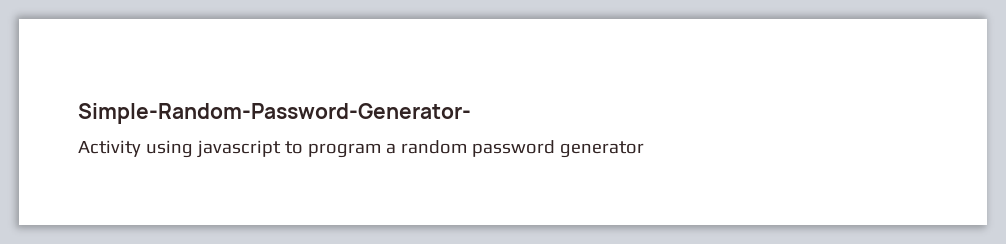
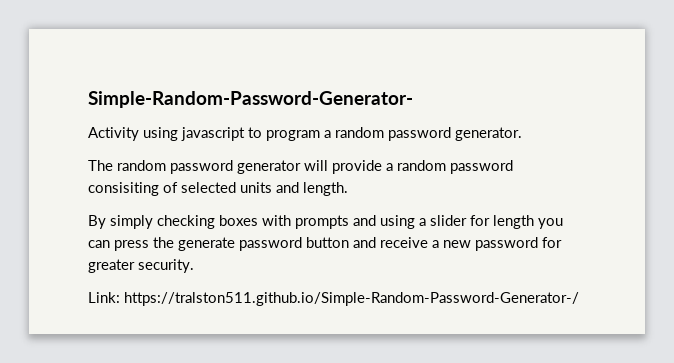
- Activity using javascript to program a random password generator
+ Activity using javascript to program a random password generator.
+ The random password generator will provide a random password consisiting of selected units and length.
+ By simply checking boxes with prompts and using a slider for length you can press the generate password button and receive a new password for greater security.
+ Link: https://tralston511.github.io/Simple-Random-Password-Generator-/

